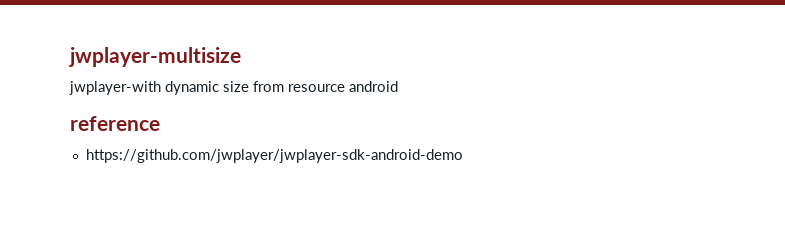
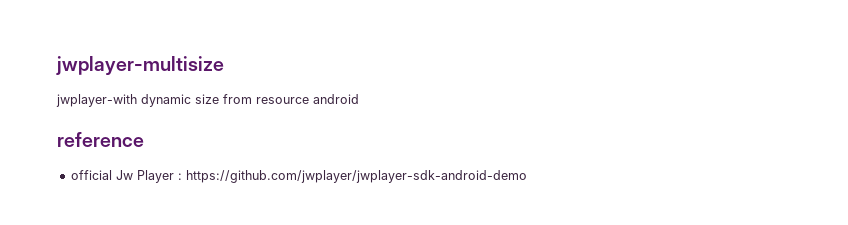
- https://github.com/jwplayer/jwplayer-sdk-android-demo
+ official Jw Player : https://github.com/jwplayer/jwplayer-sdk-android-demo

